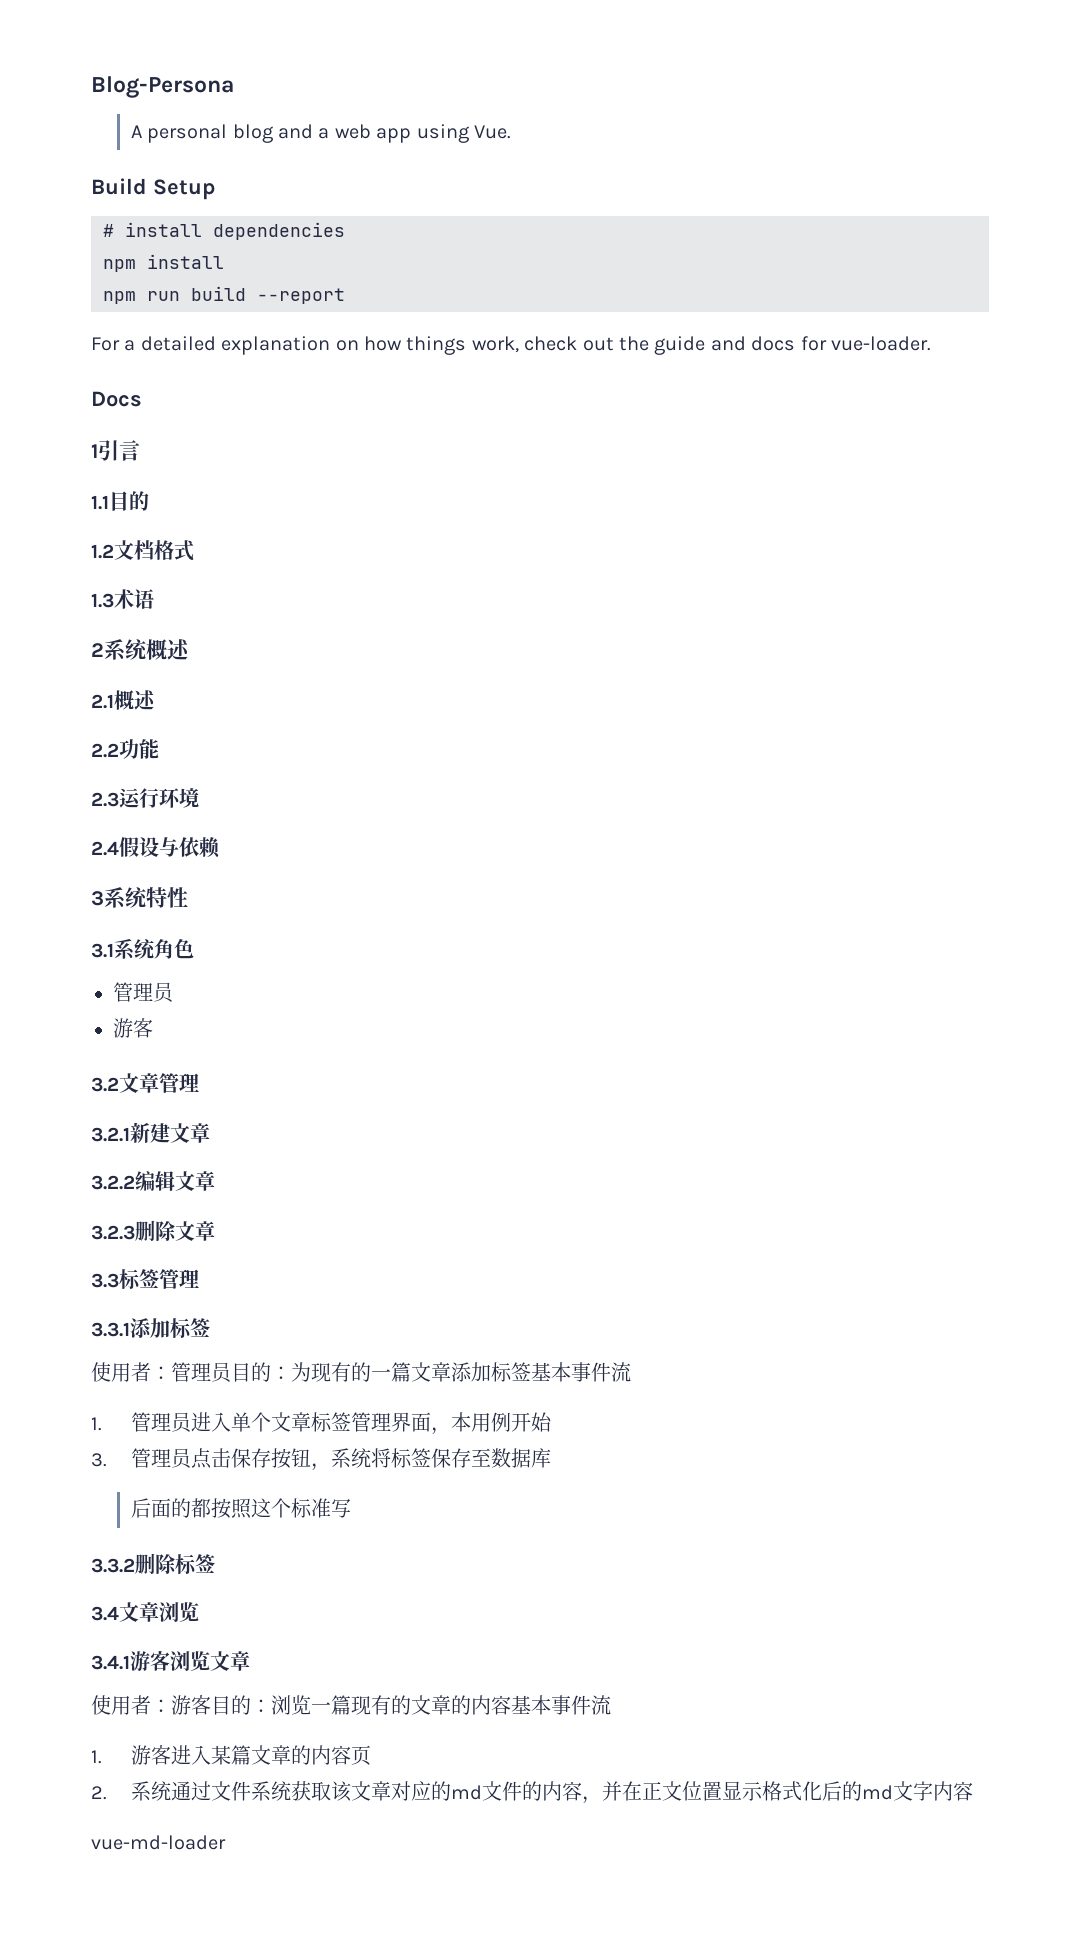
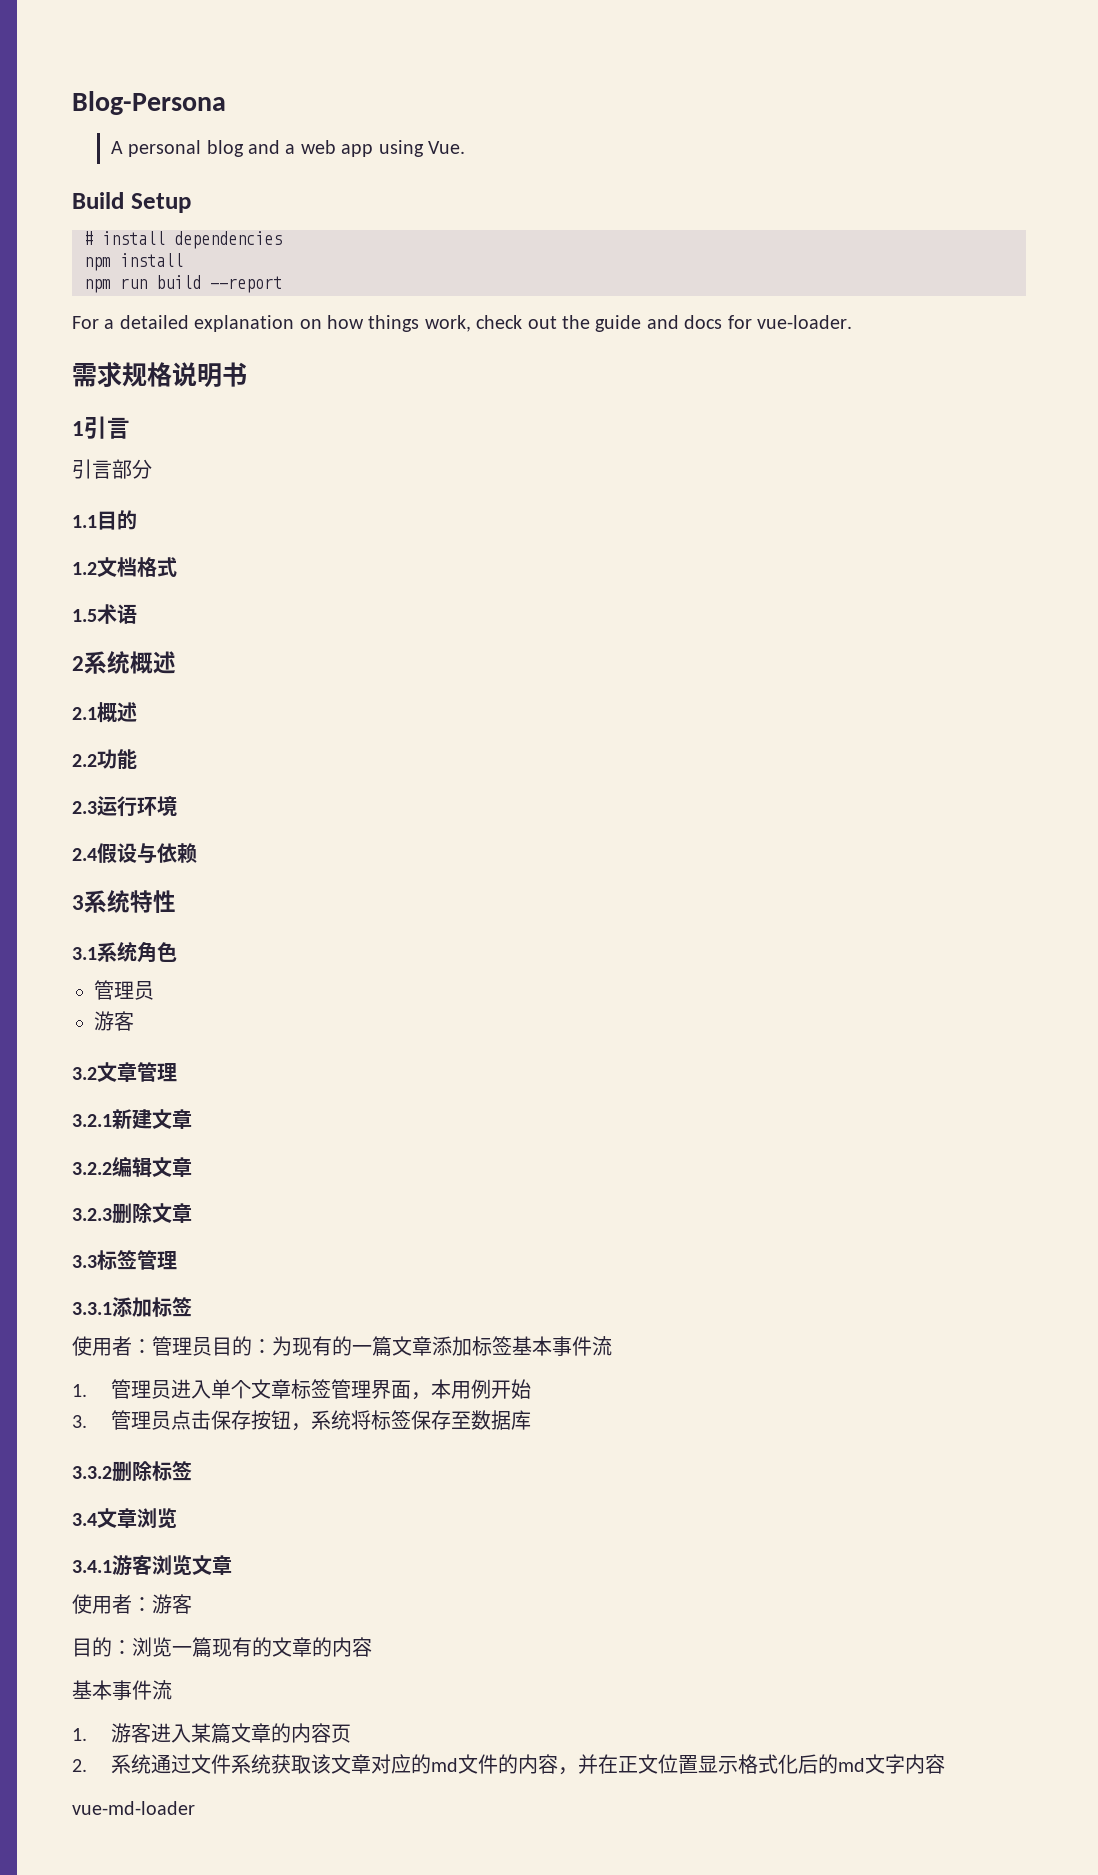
- Docs
+ 需求规格说明书
+ 引言部分
- 1.3术语
+ 1.5术语
- 后面的都按照这个标准写
- 使用者：游客目的：浏览一篇现有的文章的内容基本事件流
+ 使用者：游客
+ 目的：浏览一篇现有的文章的内容
+ 基本事件流

